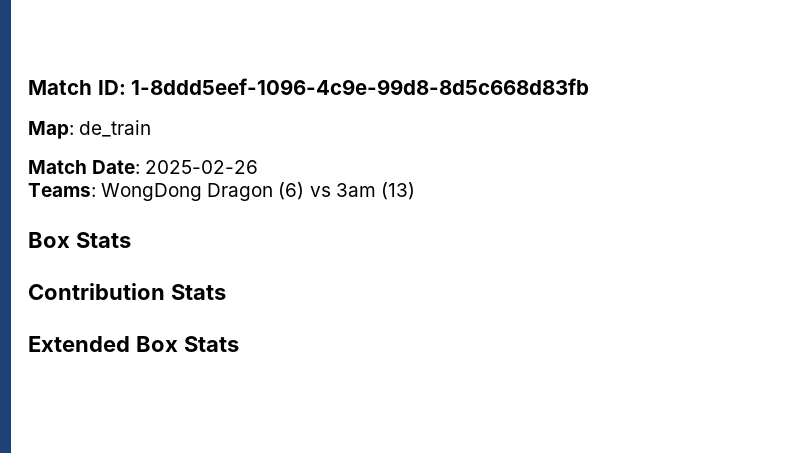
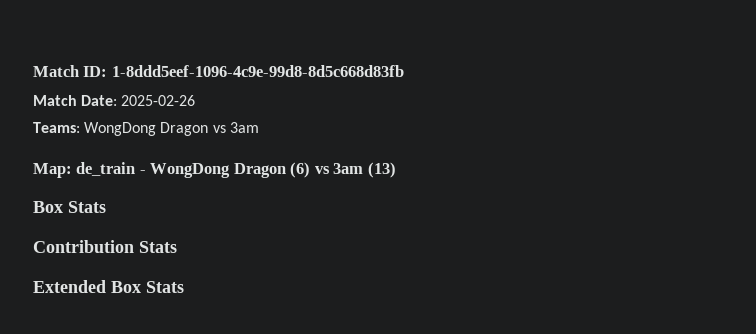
- Map: de_train
- Teams: WongDong Dragon (6) vs 3am (13)
+ Teams: WongDong Dragon vs 3am
+ Map: de_train - WongDong Dragon (6) vs 3am (13)

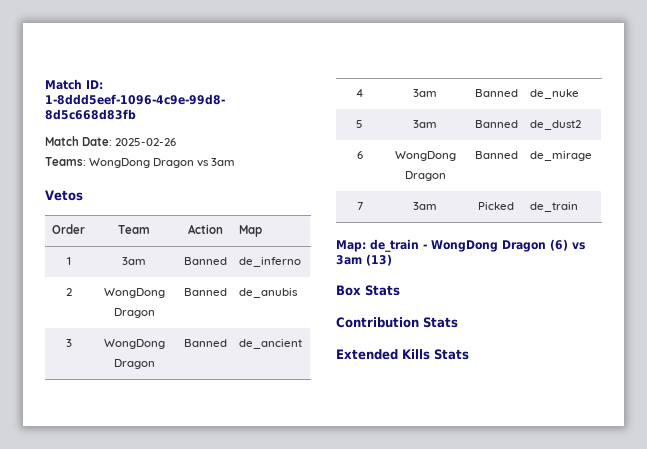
+ Vetos
+ Order | Team | Action | Map
+ 1 | 3am | Banned | de_inferno
+ 2 | WongDong Dragon | Banned | de_anubis
+ 3 | WongDong Dragon | Banned | de_ancient
+ 4 | 3am | Banned | de_nuke
+ 5 | 3am | Banned | de_dust2
+ 6 | WongDong Dragon | Banned | de_mirage
+ 7 | 3am | Picked | de_train
- Extended Box Stats
+ Extended Kills Stats

